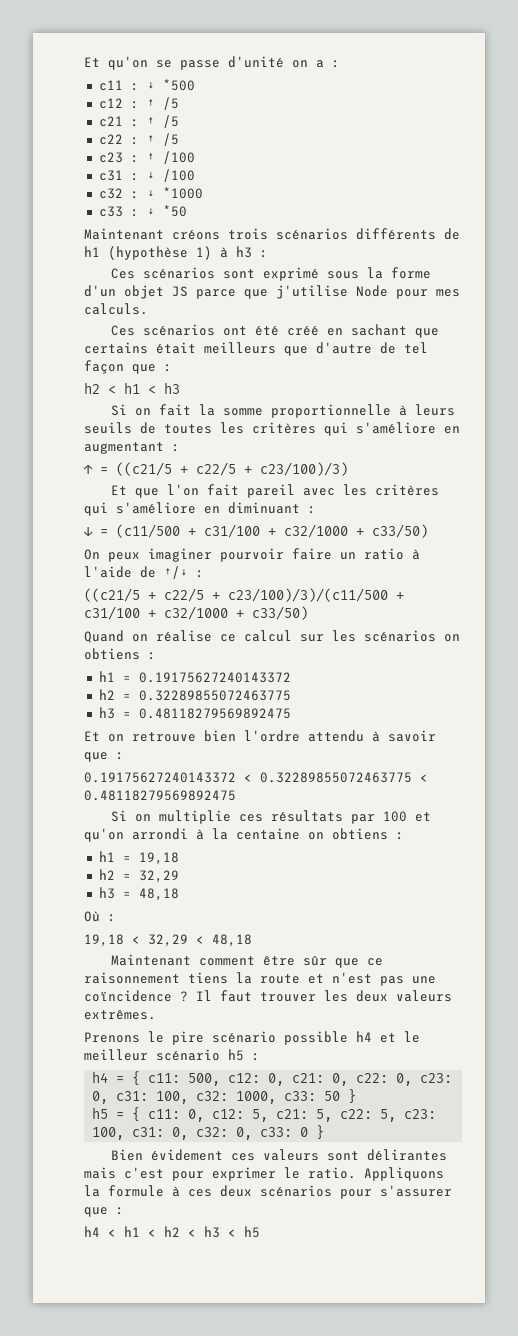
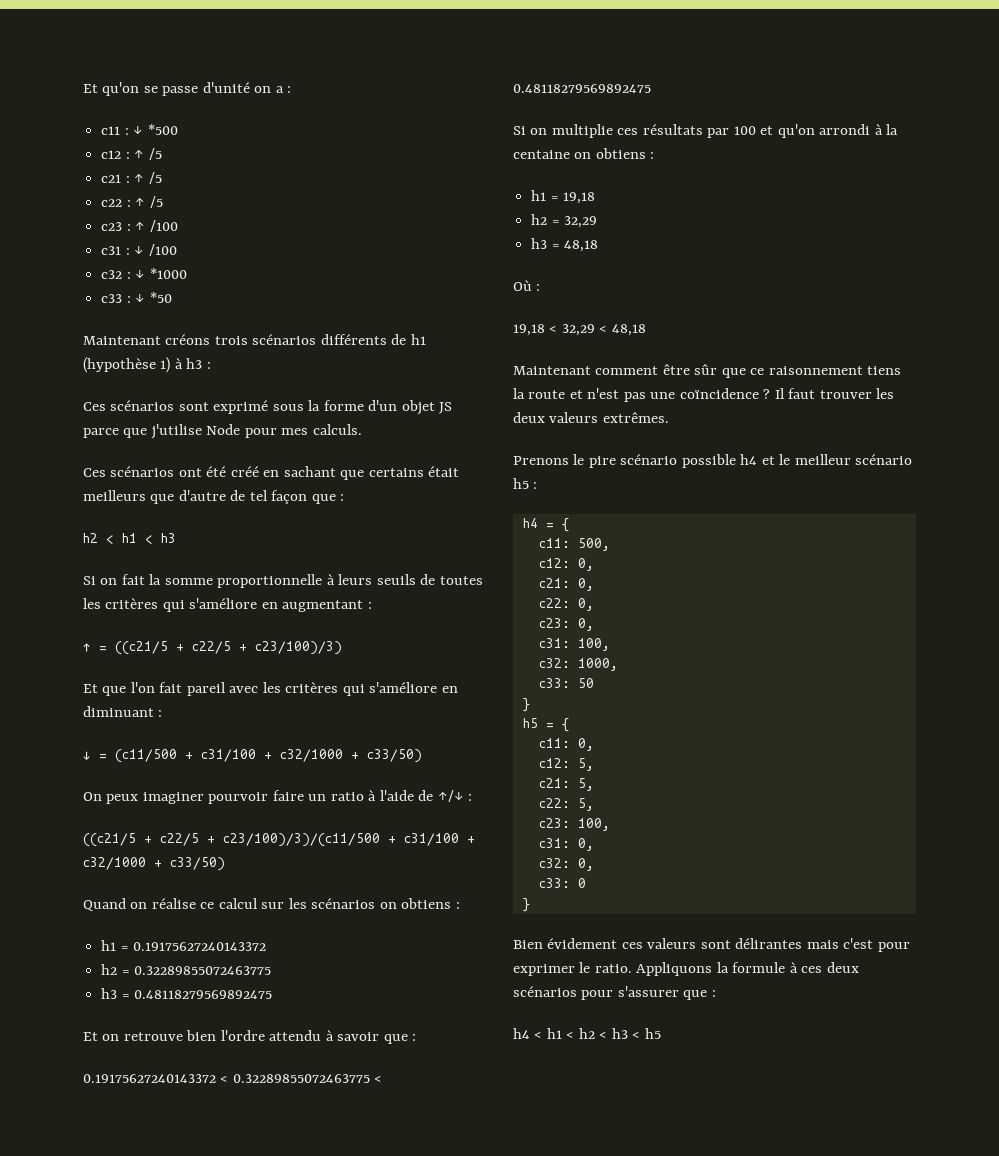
- h4 = { c11: 500, c12: 0, c21: 0, c22: 0, c23: 0, c31: 100, c32: 1000, c33: 50 }
+ h4 = {
+ c11: 500,
+ c12: 0,
+ c21: 0,
+ c22: 0,
+ c23: 0,
+ c31: 100,
+ c32: 1000,
+ c33: 50
+ }
- h5 = { c11: 0, c12: 5, c21: 5, c22: 5, c23: 100, c31: 0, c32: 0, c33: 0 }
+ h5 = {
+ c11: 0,
+ c12: 5,
+ c21: 5,
+ c22: 5,
+ c23: 100,
+ c31: 0,
+ c32: 0,
+ c33: 0
+ }

